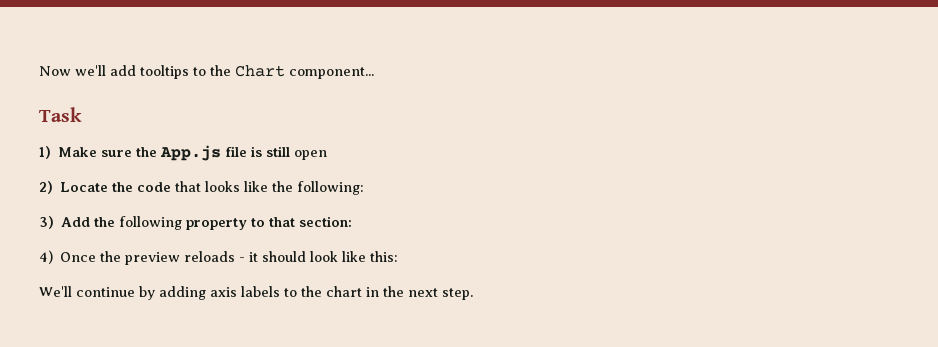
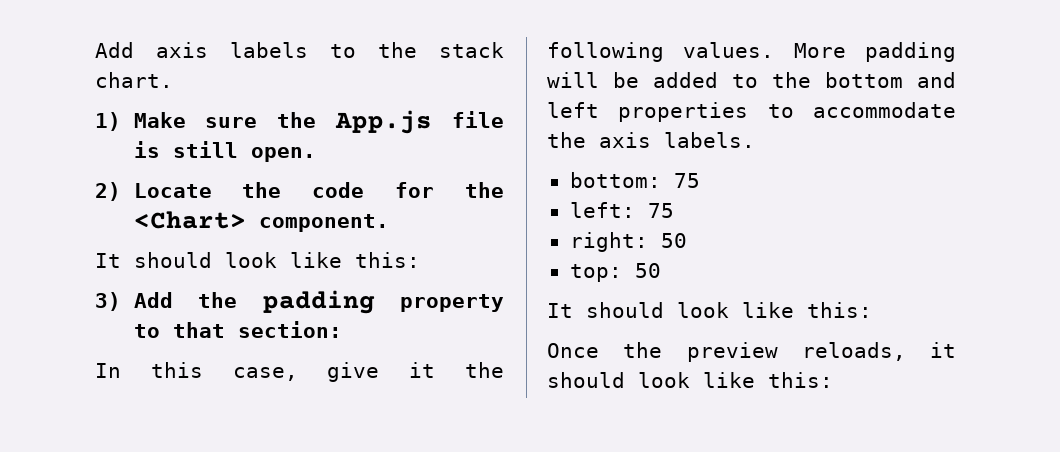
- Now we'll add tooltips to the Chart component...
- Task
+ Add axis labels to the stack chart.
- 1) Make sure the App.js file is still open
+ 1) Make sure the App.js file is still open.
- 2) Locate the code that looks like the following:
+ 2) Locate the code for the <Chart> component.
+ It should look like this:
- 3) Add the following property to that section:
+ 3) Add the padding property to that section:
- 4) Once the preview reloads - it should look like this:
+ In this case, give it the following values. More padding will be added to the bottom and left properties to accommodate the axis labels.
+ bottom: 75
+ left: 75
+ right: 50
+ top: 50
+ It should look like this:
+ Once the preview reloads, it should look like this:
- We'll continue by adding axis labels to the chart in the next step.

